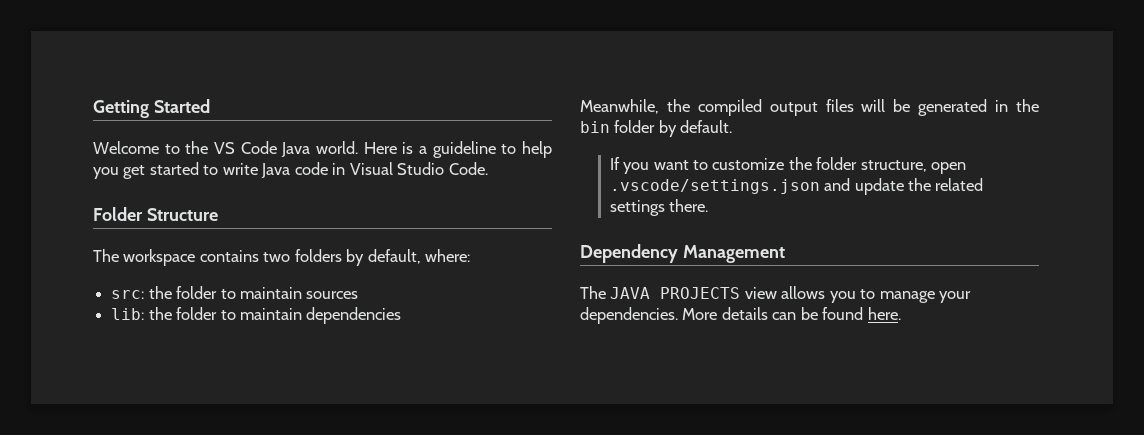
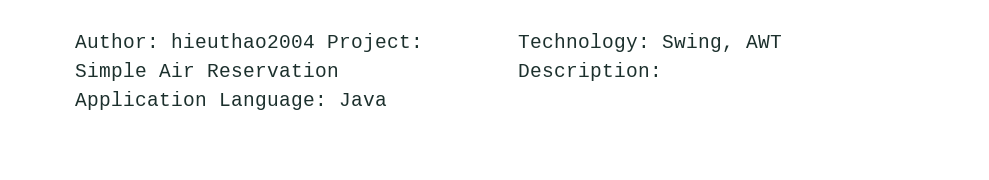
- Getting Started
- Welcome to the VS Code Java world. Here is a guideline to help you get started to write Java code in Visual Studio Code.
- Folder Structure
- The workspace contains two folders by default, where:
- src: the folder to maintain sources
- lib: the folder to maintain dependencies
- Meanwhile, the compiled output files will be generated in the bin folder by default.
- If you want to customize the folder structure, open .vscode/settings.json and update the related settings there.
- Dependency Management
- The JAVA PROJECTS view allows you to manage your dependencies. More details can be found here.
+ Author: hieuthao2004 Project: Simple Air Reservation Application Language: Java Technology: Swing, AWT Description:

